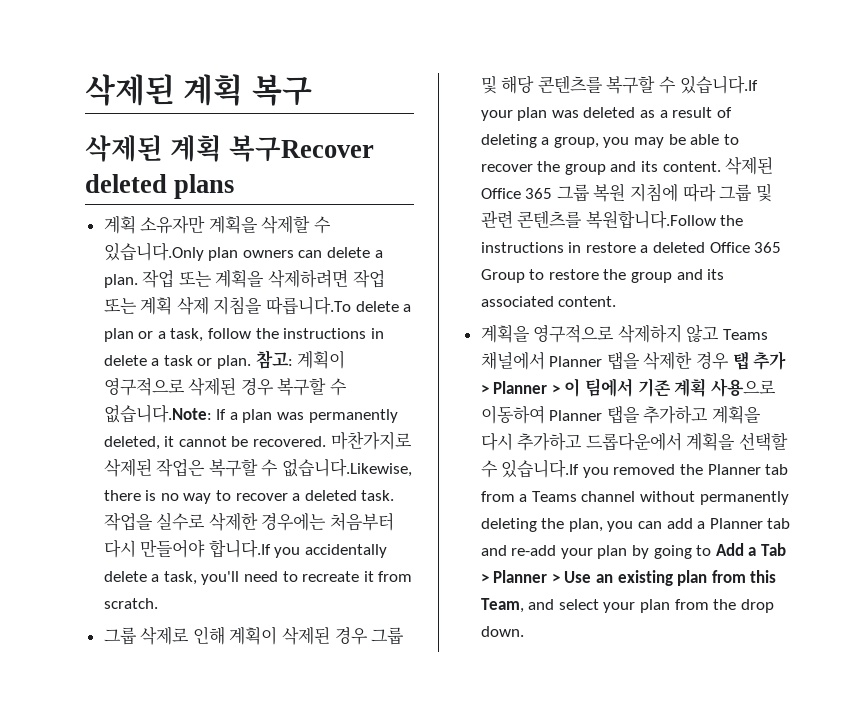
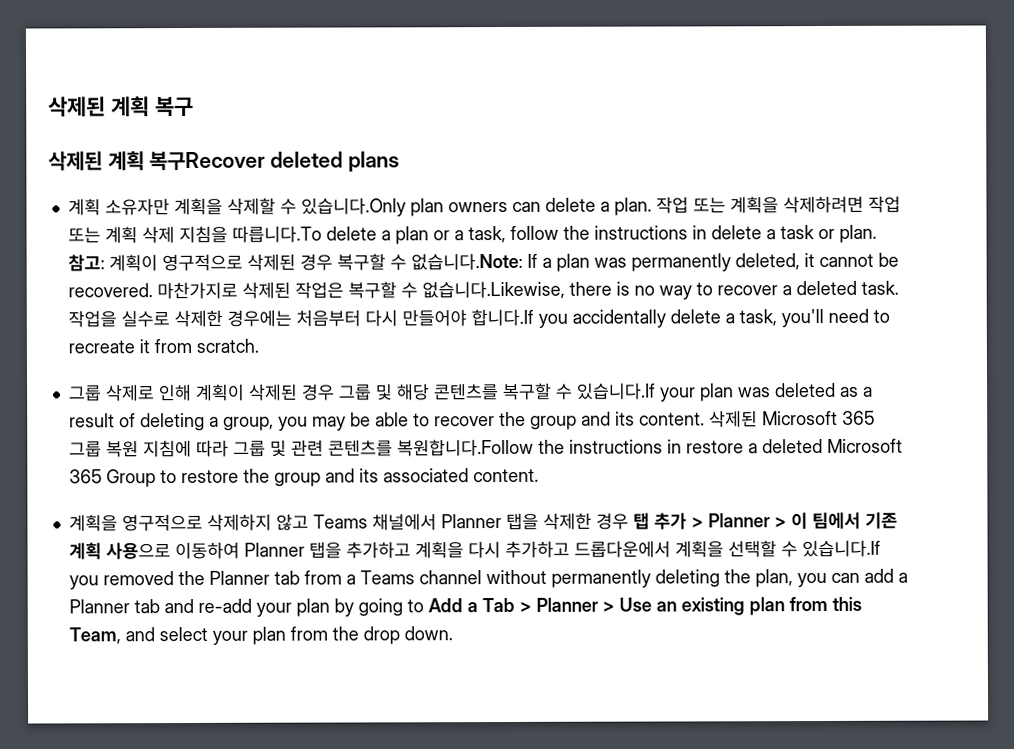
- 삭제된 Office 365 그룹 복원 지침에 따라 그룹 및 관련 콘텐츠를 복원합니다.Follow the instructions in restore a deleted Office 365 Group to restore the group and its associated content.
+ 삭제된 Microsoft 365 그룹 복원 지침에 따라 그룹 및 관련 콘텐츠를 복원합니다.Follow the instructions in restore a deleted Microsoft 365 Group to restore the group and its associated content.

